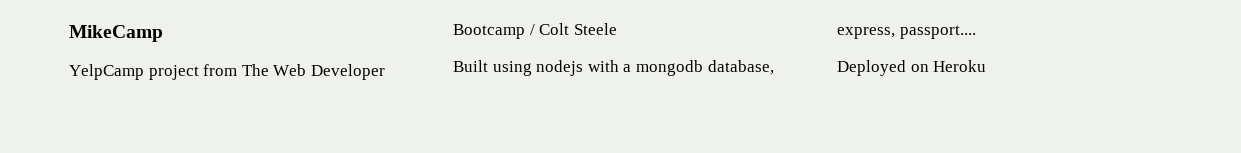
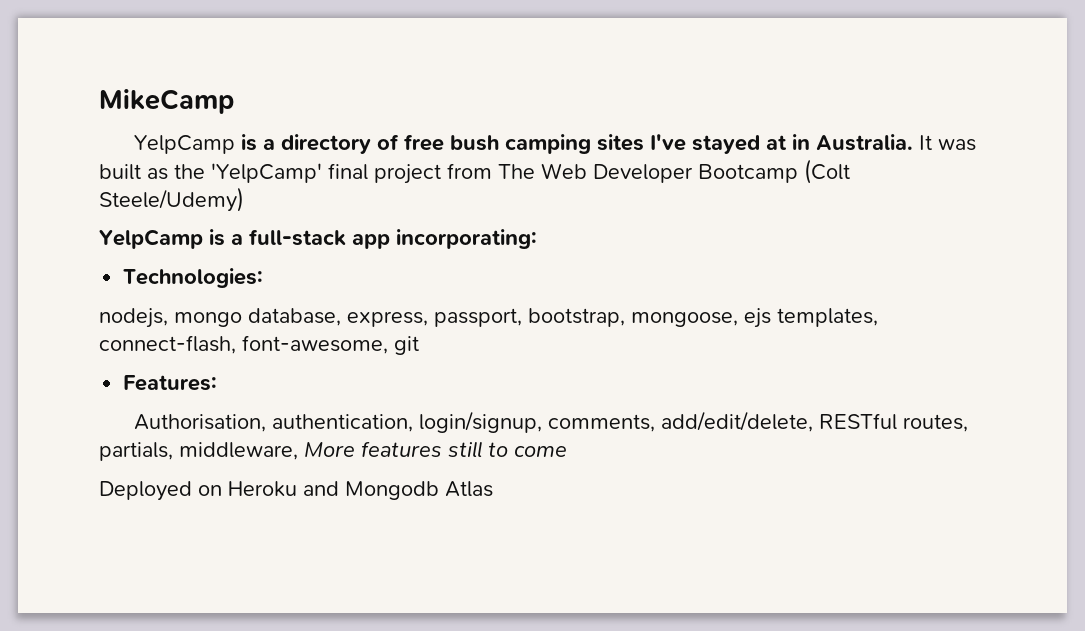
- YelpCamp project from The Web Developer Bootcamp / Colt Steele
- Built using nodejs with a mongodb database, express, passport....
+ YelpCamp is a directory of free bush camping sites I've stayed at in Australia. It was built as the 'YelpCamp' final project from The Web Developer Bootcamp (Colt Steele/Udemy)
+ YelpCamp is a full-stack app incorporating:
+ Technologies:
+ nodejs, mongo database, express, passport, bootstrap, mongoose, ejs templates, connect-flash, font-awesome, git
+ Features:
+ Authorisation, authentication, login/signup, comments, add/edit/delete, RESTful routes, partials, middleware, More features still to come
- Deployed on Heroku
+ Deployed on Heroku and Mongodb Atlas

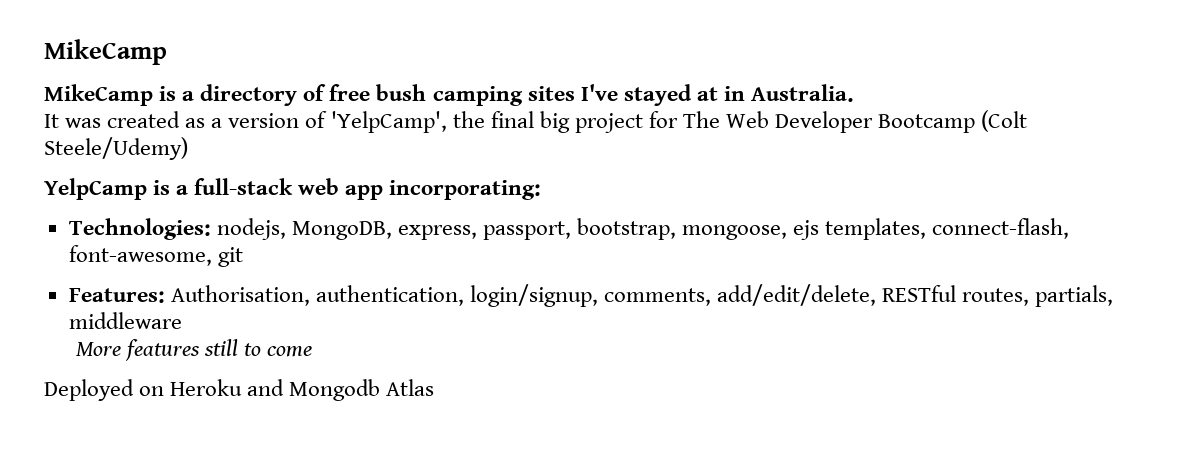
- YelpCamp is a directory of free bush camping sites I've stayed at in Australia. It was built as the 'YelpCamp' final project from The Web Developer Bootcamp (Colt Steele/Udemy)
+ MikeCamp is a directory of free bush camping sites I've stayed at in Australia.
+ It was created as a version of 'YelpCamp', the final big project for The Web Developer Bootcamp (Colt Steele/Udemy)
- YelpCamp is a full-stack app incorporating:
+ YelpCamp is a full-stack web app incorporating:
- Technologies:
- nodejs, mongo database, express, passport, bootstrap, mongoose, ejs templates, connect-flash, font-awesome, git
+ Technologies: nodejs, MongoDB, express, passport, bootstrap, mongoose, ejs templates, connect-flash, font-awesome, git
- Features:
- Authorisation, authentication, login/signup, comments, add/edit/delete, RESTful routes, partials, middleware, More features still to come
+ Features: Authorisation, authentication, login/signup, comments, add/edit/delete, RESTful routes, partials, middleware
+ More features still to come

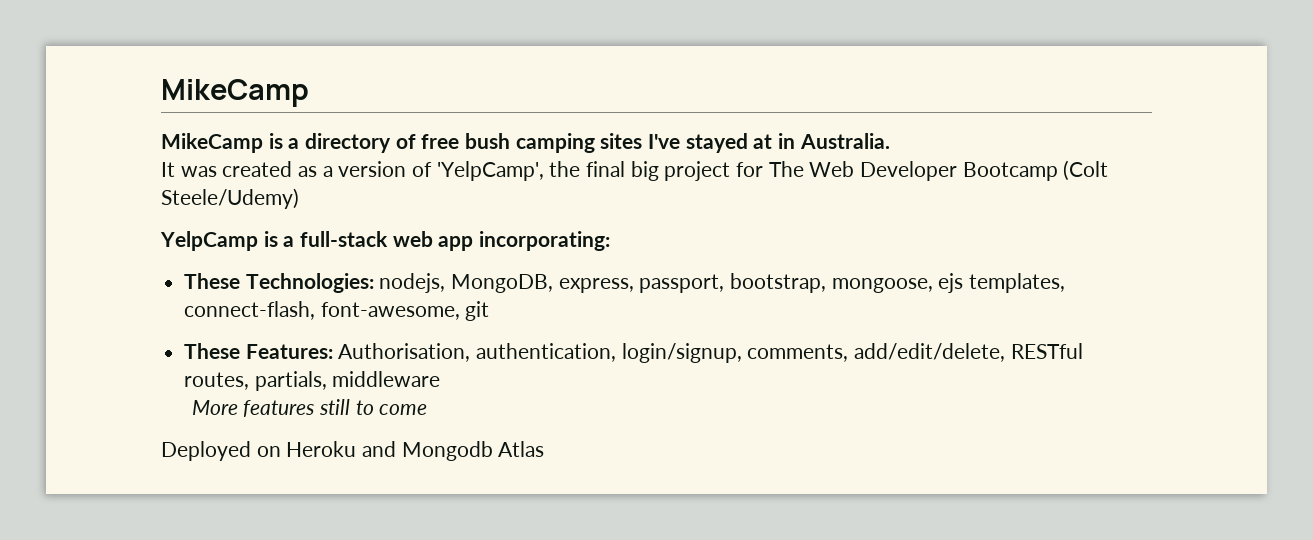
- Technologies: nodejs, MongoDB, express, passport, bootstrap, mongoose, ejs templates, connect-flash, font-awesome, git
+ These Technologies: nodejs, MongoDB, express, passport, bootstrap, mongoose, ejs templates, connect-flash, font-awesome, git
- Features: Authorisation, authentication, login/signup, comments, add/edit/delete, RESTful routes, partials, middleware
+ These Features: Authorisation, authentication, login/signup, comments, add/edit/delete, RESTful routes, partials, middleware

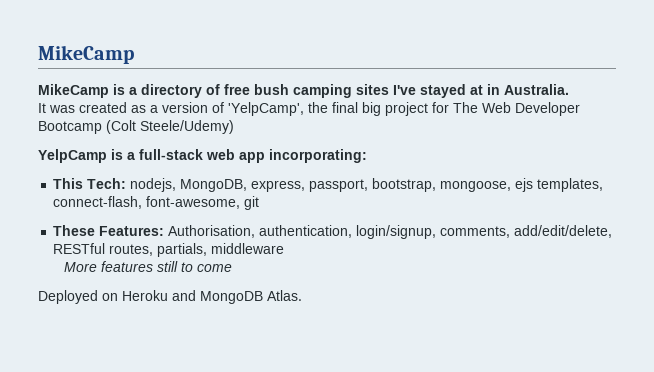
- These Technologies: nodejs, MongoDB, express, passport, bootstrap, mongoose, ejs templates, connect-flash, font-awesome, git
+ This Tech: nodejs, MongoDB, express, passport, bootstrap, mongoose, ejs templates, connect-flash, font-awesome, git
- Deployed on Heroku and Mongodb Atlas
+ Deployed on Heroku and MongoDB Atlas.

